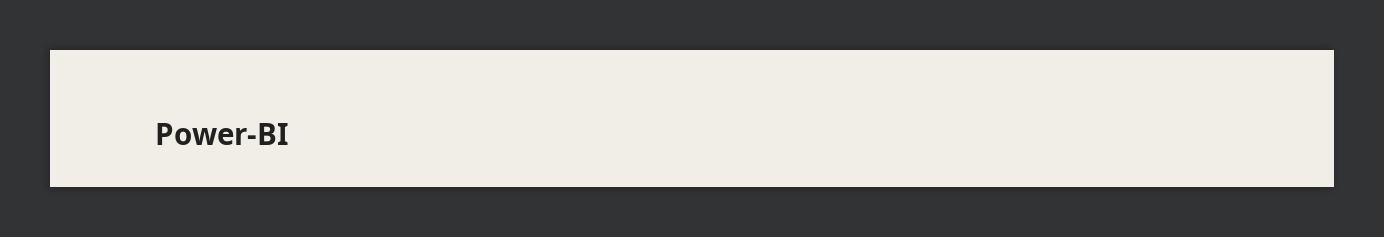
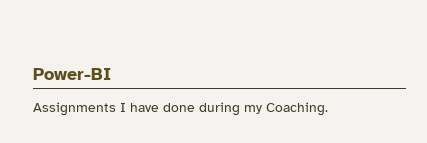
+ Assignments I have done during my Coaching.

